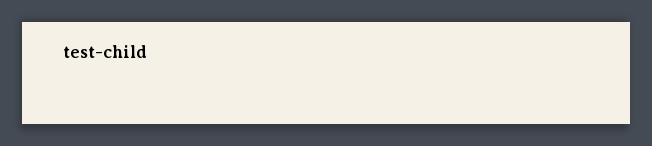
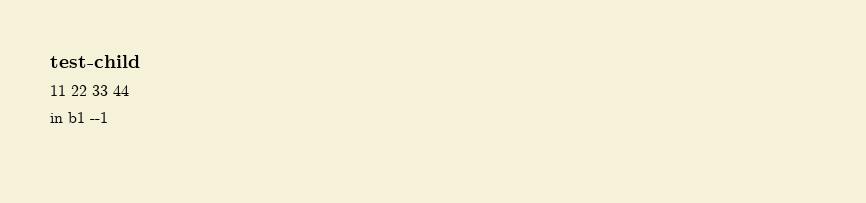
+ 11 22 33 44
+ in b1 --1

